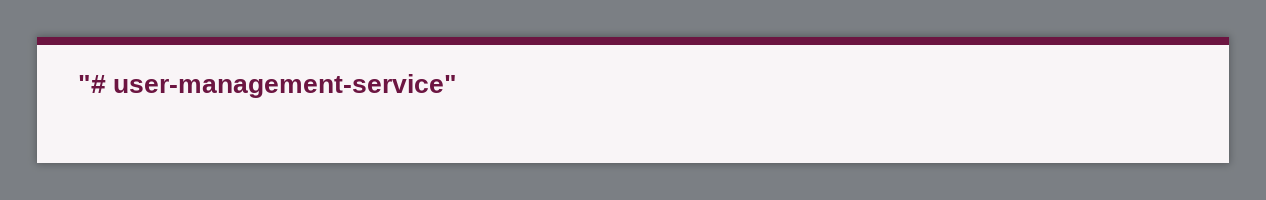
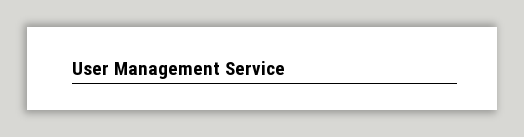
- "# user-management-service"
+ User Management Service

